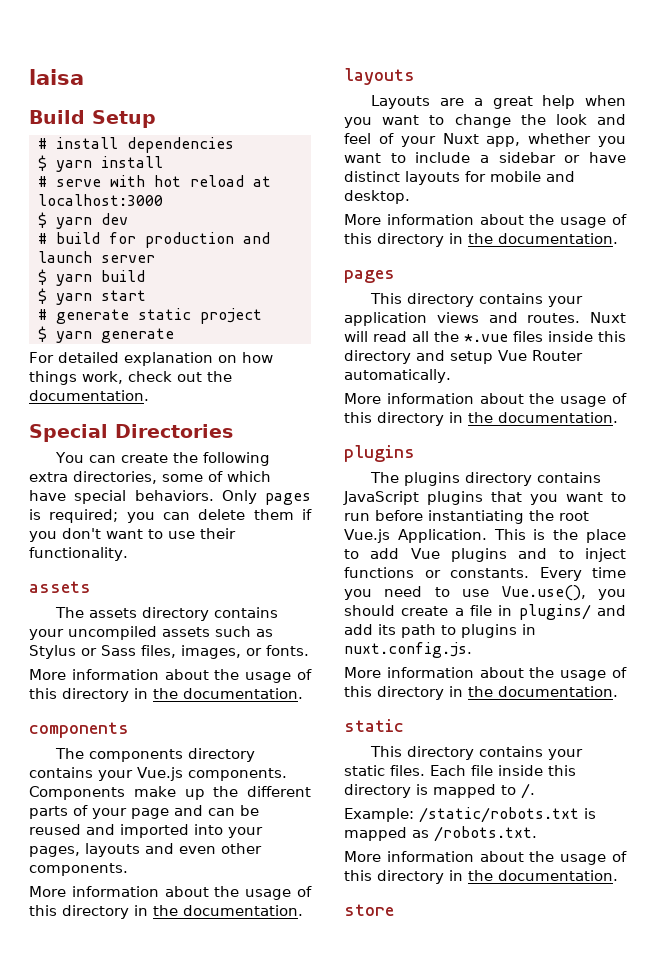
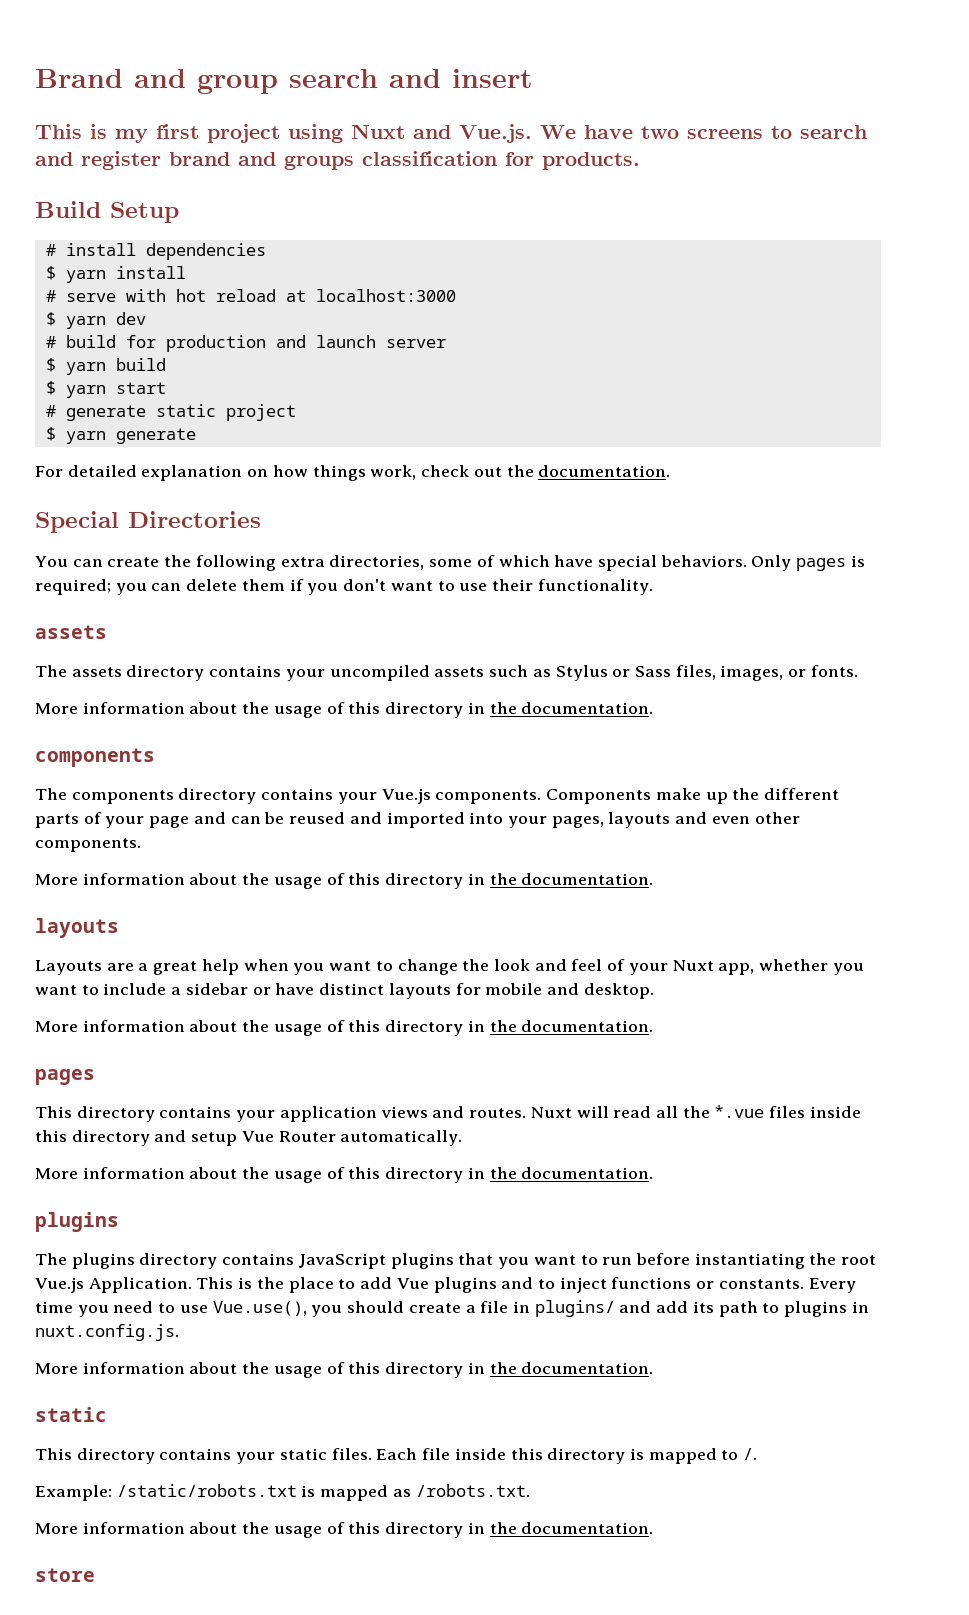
- laisa
+ Brand and group search and insert
+ This is my first project using Nuxt and Vue.js. We have two screens to search and register brand and groups classification for products.

